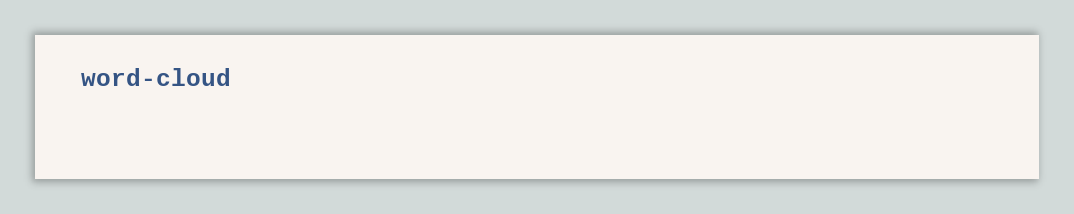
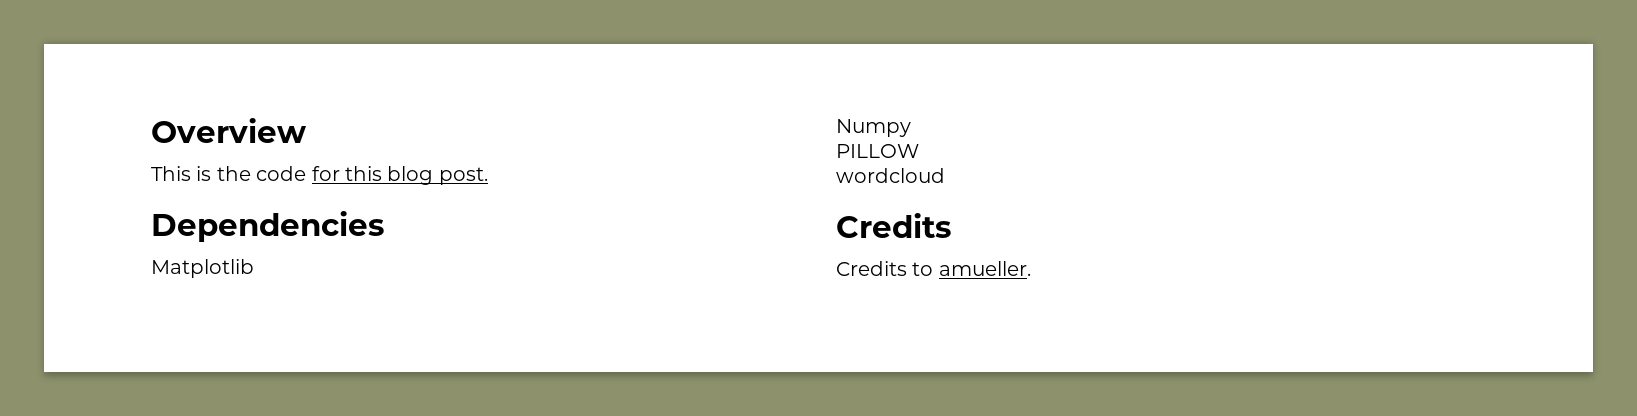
- word-cloud
+ Overview
+ This is the code for this blog post.
+ Dependencies
+ Matplotlib
+ Numpy
+ PILLOW
+ wordcloud
+ Credits
+ Credits to amueller.

